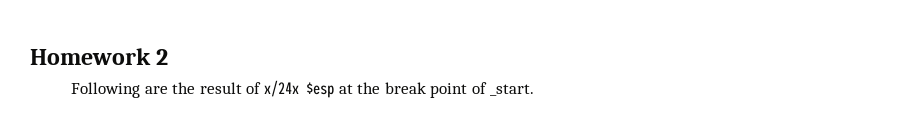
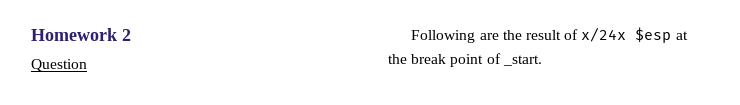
+ Question

